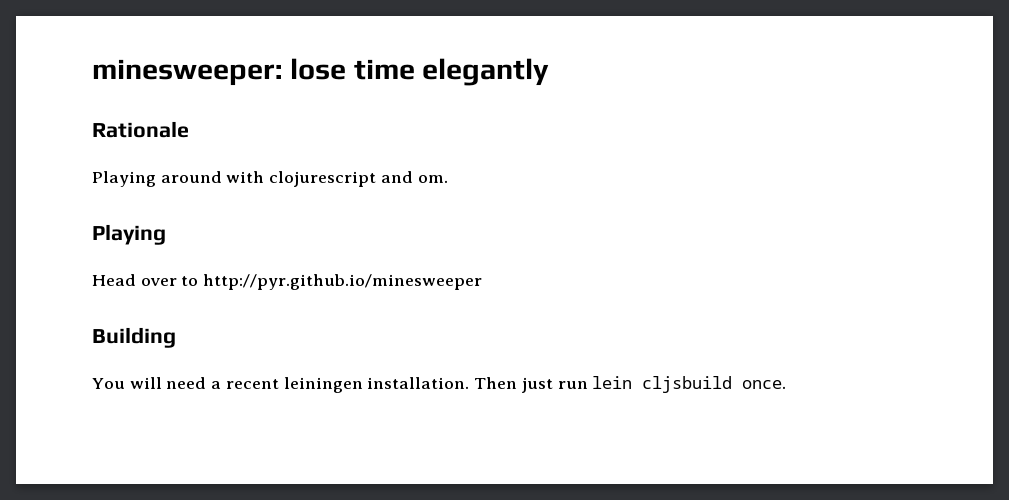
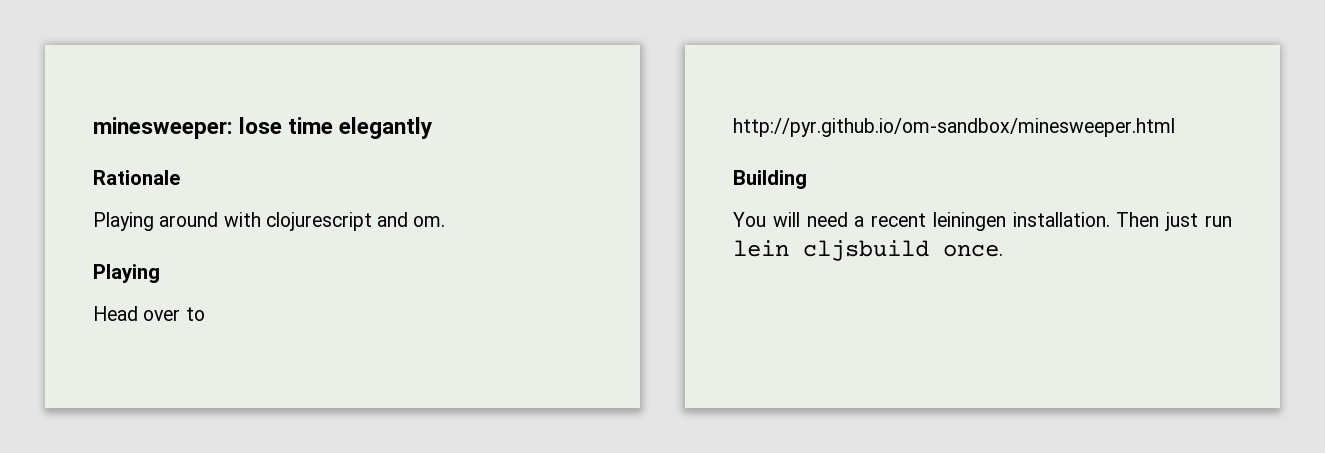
- Head over to http://pyr.github.io/minesweeper
+ Head over to http://pyr.github.io/om-sandbox/minesweeper.html

